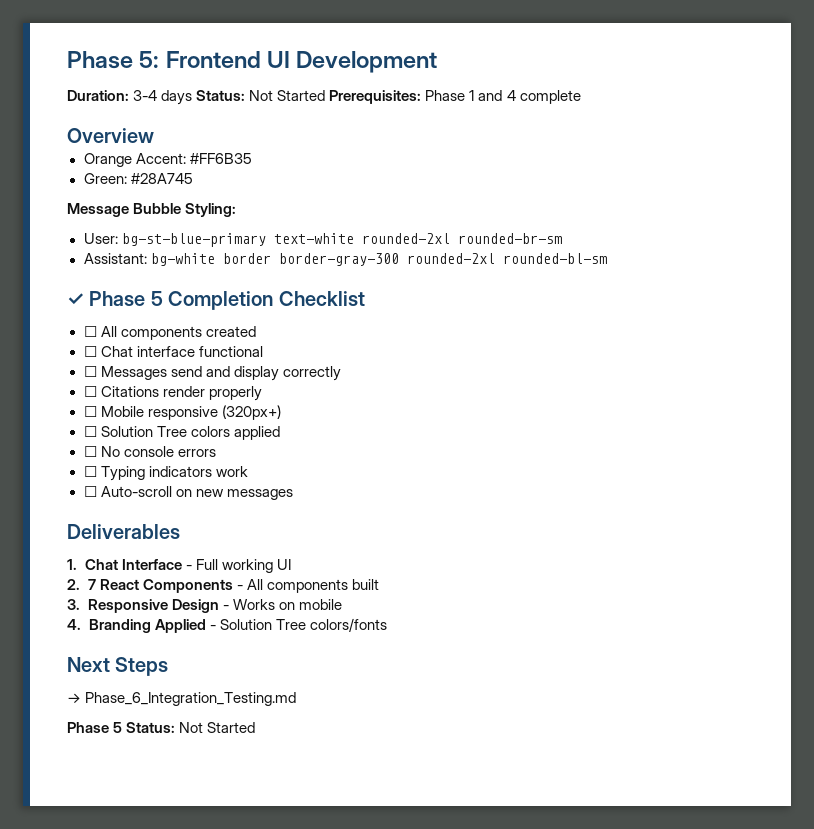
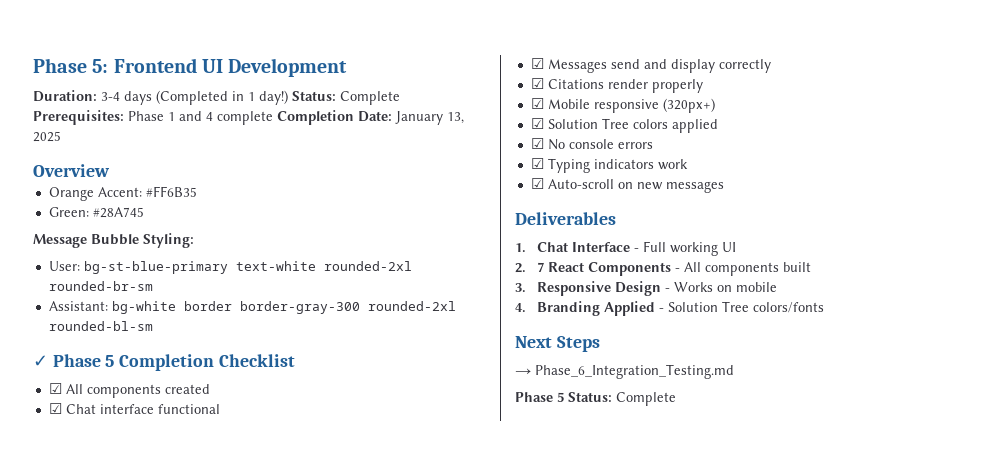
- Duration: 3-4 days Status: Not Started Prerequisites: Phase 1 and 4 complete
+ Duration: 3-4 days (Completed in 1 day!) Status: Complete Prerequisites: Phase 1 and 4 complete Completion Date: January 13, 2025
- ☐ All components created
+ ☑ All components created
- ☐ Chat interface functional
+ ☑ Chat interface functional
- ☐ Messages send and display correctly
+ ☑ Messages send and display correctly
- ☐ Citations render properly
+ ☑ Citations render properly
- ☐ Mobile responsive (320px+)
+ ☑ Mobile responsive (320px+)
- ☐ Solution Tree colors applied
+ ☑ Solution Tree colors applied
- ☐ No console errors
+ ☑ No console errors
- ☐ Typing indicators work
+ ☑ Typing indicators work
- ☐ Auto-scroll on new messages
+ ☑ Auto-scroll on new messages
- Phase 5 Status: Not Started
+ Phase 5 Status: Complete

